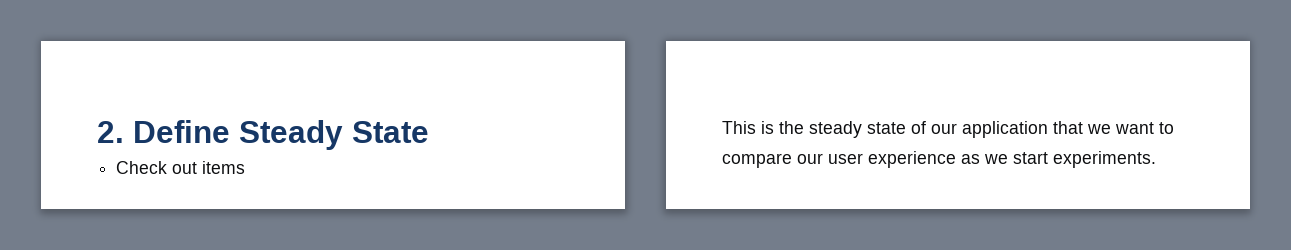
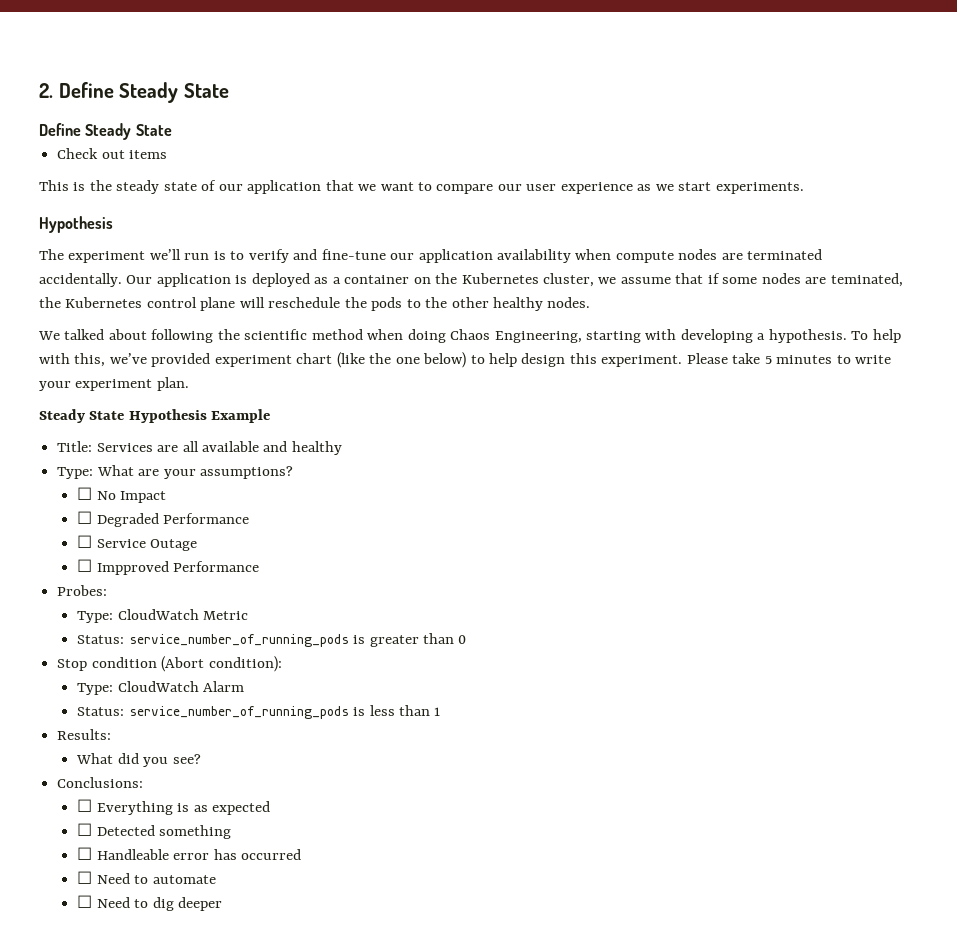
  2. Define Steady State
+ Define Steady State
  This is the steady state of our application that we want to compare our user experience as we start experiments.
+ Hypothesis
+ The experiment we’ll run is to verify and fine-tune our application availability when compute nodes are terminated accidentally. Our application is deployed as a container on the Kubernetes cluster, we assume that if some nodes are teminated, the Kubernetes control plane will reschedule the pods to the other healthy nodes.
+ We talked about following the scientific method when doing Chaos Engineering, starting with developing a hypothesis. To help with this, we’ve provided experiment chart (like the one below) to help design this experiment. Please take 5 minutes to write your experiment plan.
+ Steady State Hypothesis Example
+ Title: Services are all available and healthy
+ Type: What are your assumptions?
+ ☐ No Impact
+ ☐ Degraded Performance
+ ☐ Service Outage
+ ☐ Impproved Performance
+ Probes:
+ Type: CloudWatch Metric
+ Status: service_number_of_running_pods is greater than 0
+ Stop condition (Abort condition):
+ Type: CloudWatch Alarm
+ Status: service_number_of_running_pods is less than 1
+ Results:
+ What did you see?
+ Conclusions:
+ ☐ Everything is as expected
+ ☐ Detected something
+ ☐ Handleable error has occurred
+ ☐ Need to automate
+ ☐ Need to dig deeper

